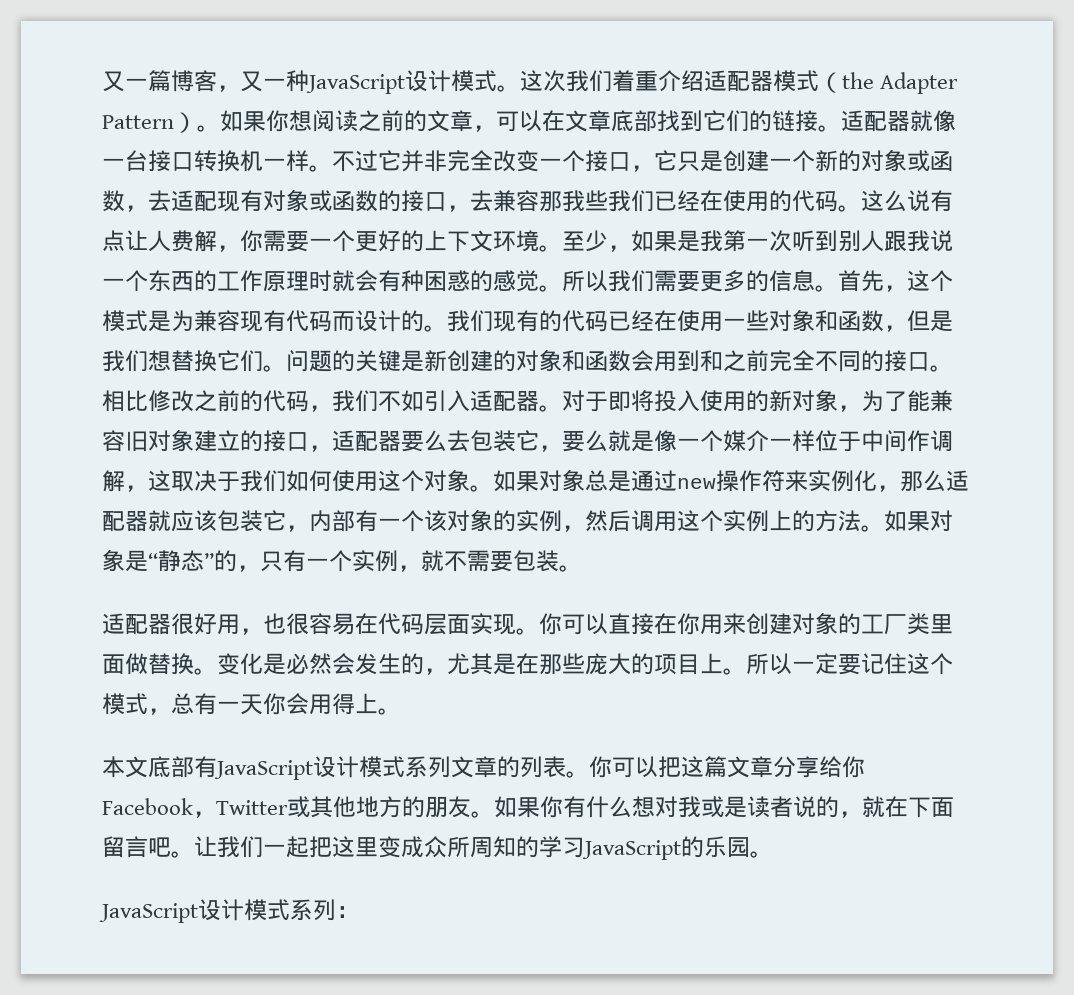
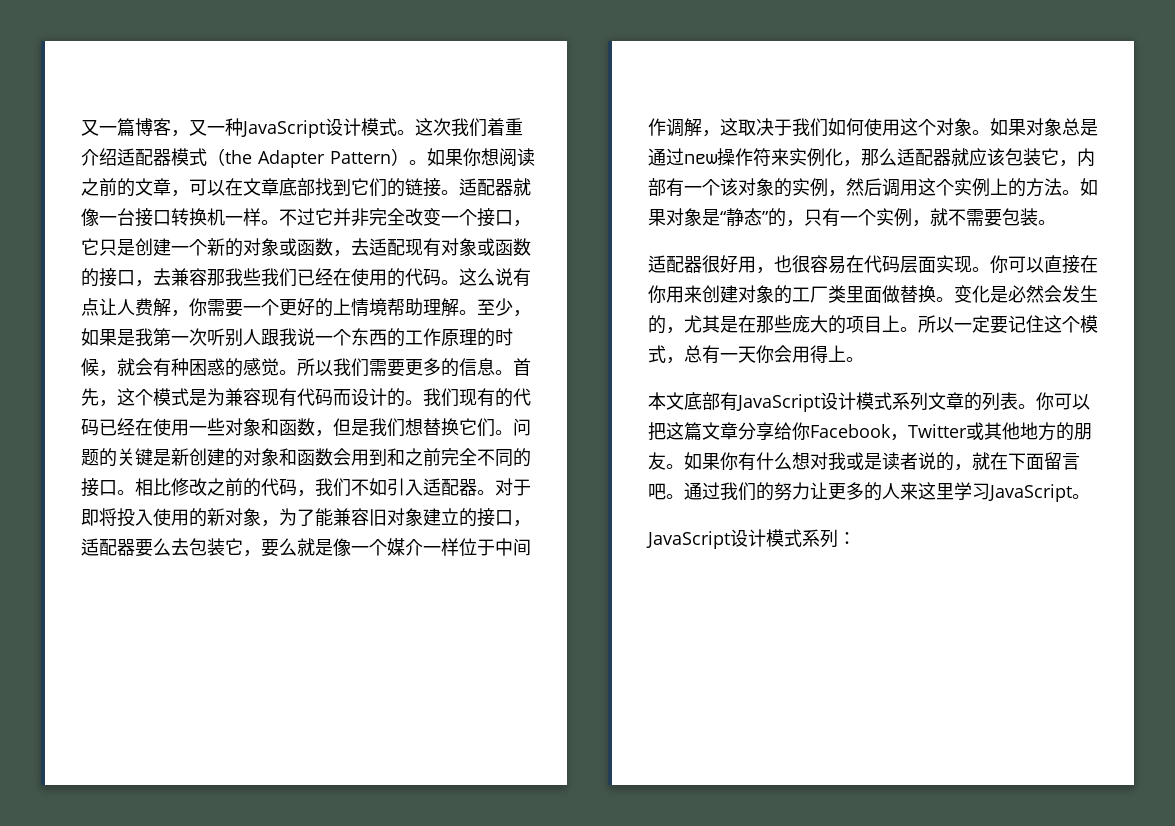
- 这么说有点让人费解，你需要一个更好的上下文环境。
+ 这么说有点让人费解，你需要一个更好的上情境帮助理解。
- 至少，如果是我第一次听到别人跟我说一个东西的工作原理时就会有种困惑的感觉。
+ 至少，如果是我第一次听别人跟我说一个东西的工作原理的时候，就会有种困惑的感觉。
- 让我们一起把这里变成众所周知的学习JavaScript的乐园。
+ 通过我们的努力让更多的人来这里学习JavaScript。

